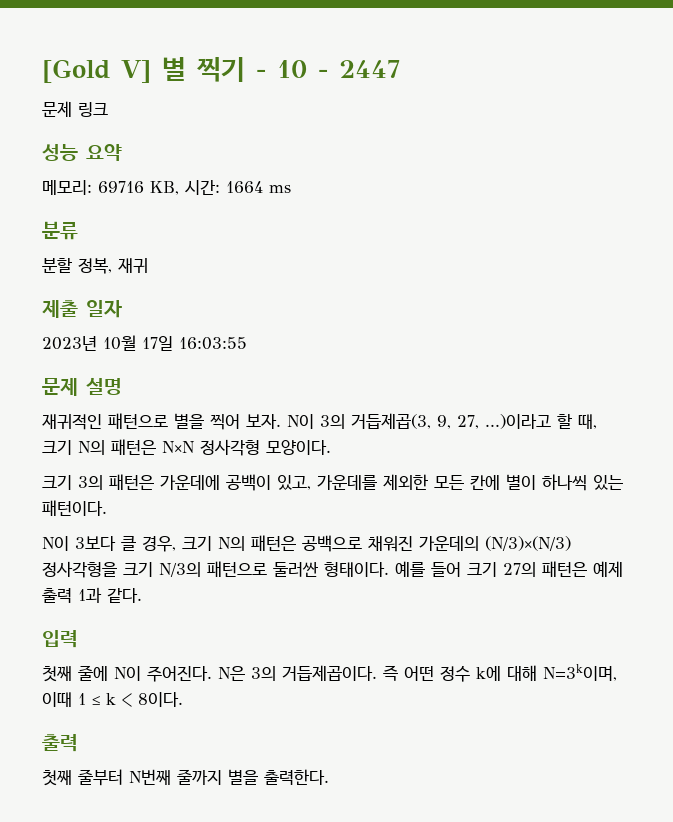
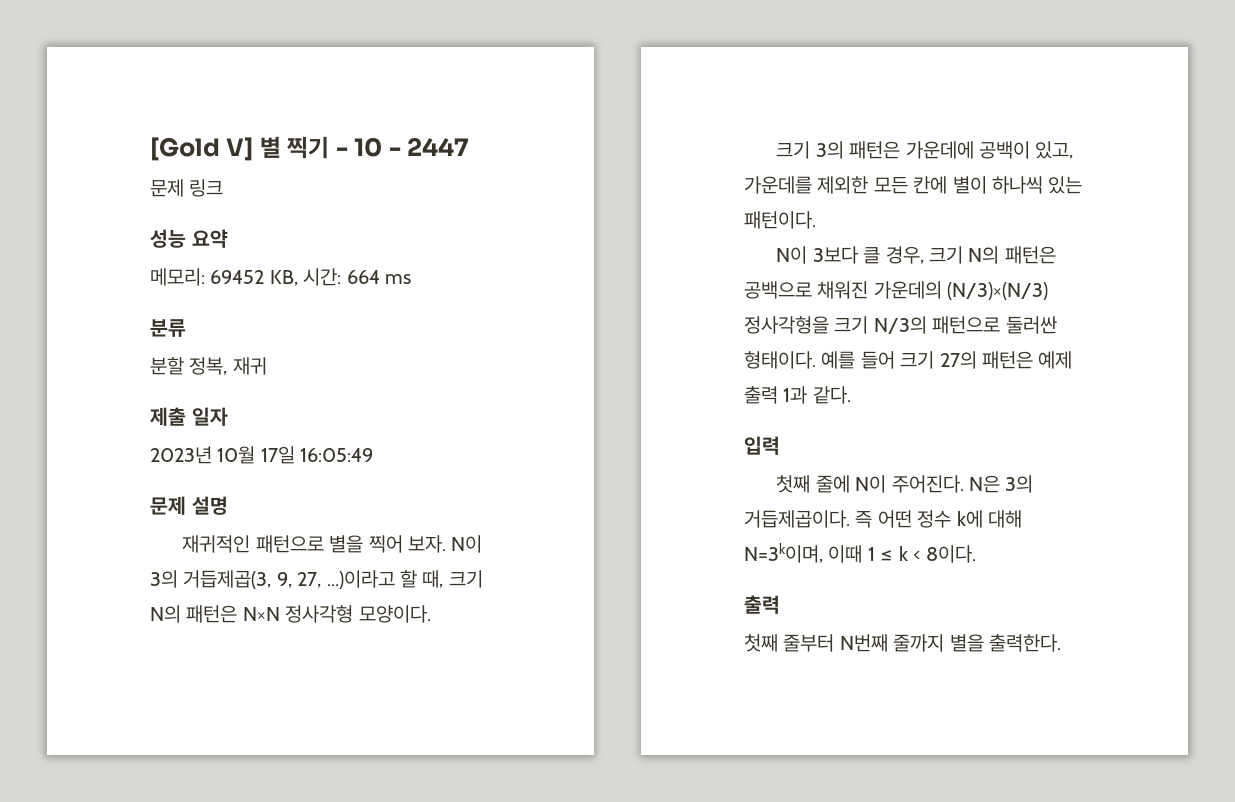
- 메모리: 69716 KB, 시간: 1664 ms
+ 메모리: 69452 KB, 시간: 664 ms
- 2023년 10월 17일 16:03:55
+ 2023년 10월 17일 16:05:49

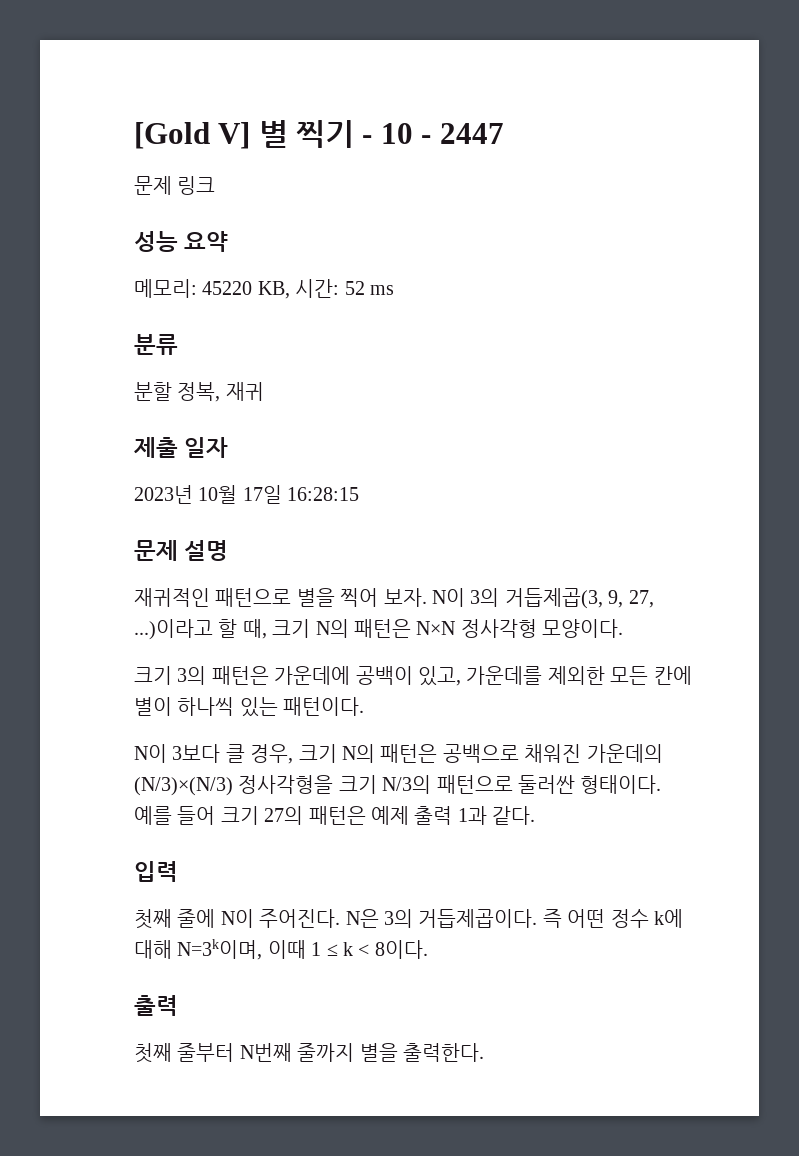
- 메모리: 69452 KB, 시간: 664 ms
+ 메모리: 45220 KB, 시간: 52 ms
- 2023년 10월 17일 16:05:49
+ 2023년 10월 17일 16:28:15

